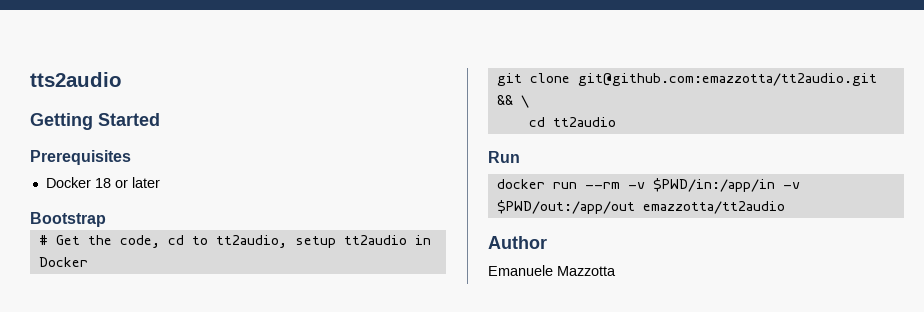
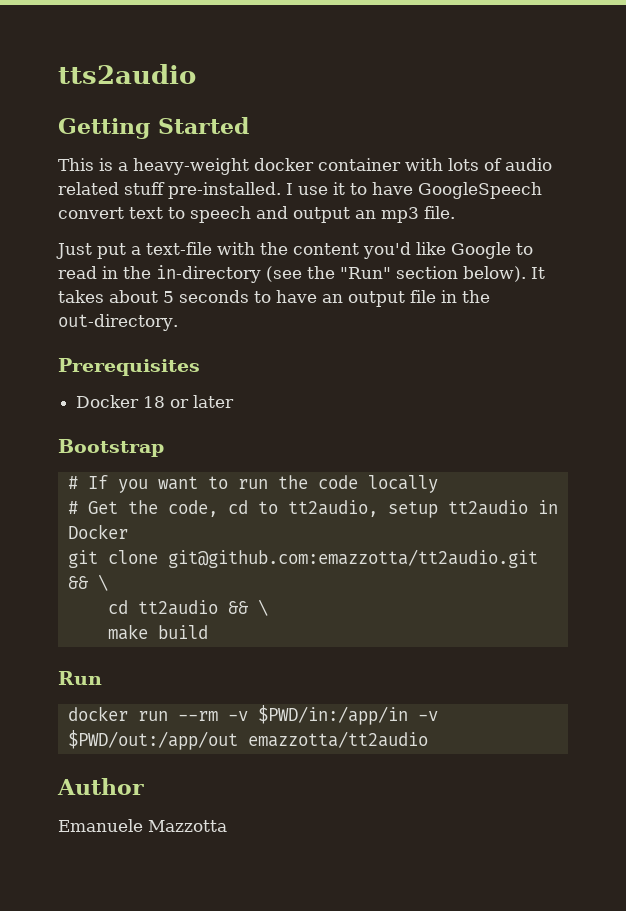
+ This is a heavy-weight docker container with lots of audio related stuff pre-installed. I use it to have GoogleSpeech convert text to speech and output an mp3 file.
+ Just put a text-file with the content you'd like Google to read in the in-directory (see the "Run" section below). It takes about 5 seconds to have an output file in the out-directory.
+ # If you want to run the code locally
- cd tt2audio
+ cd tt2audio && \
+ make build

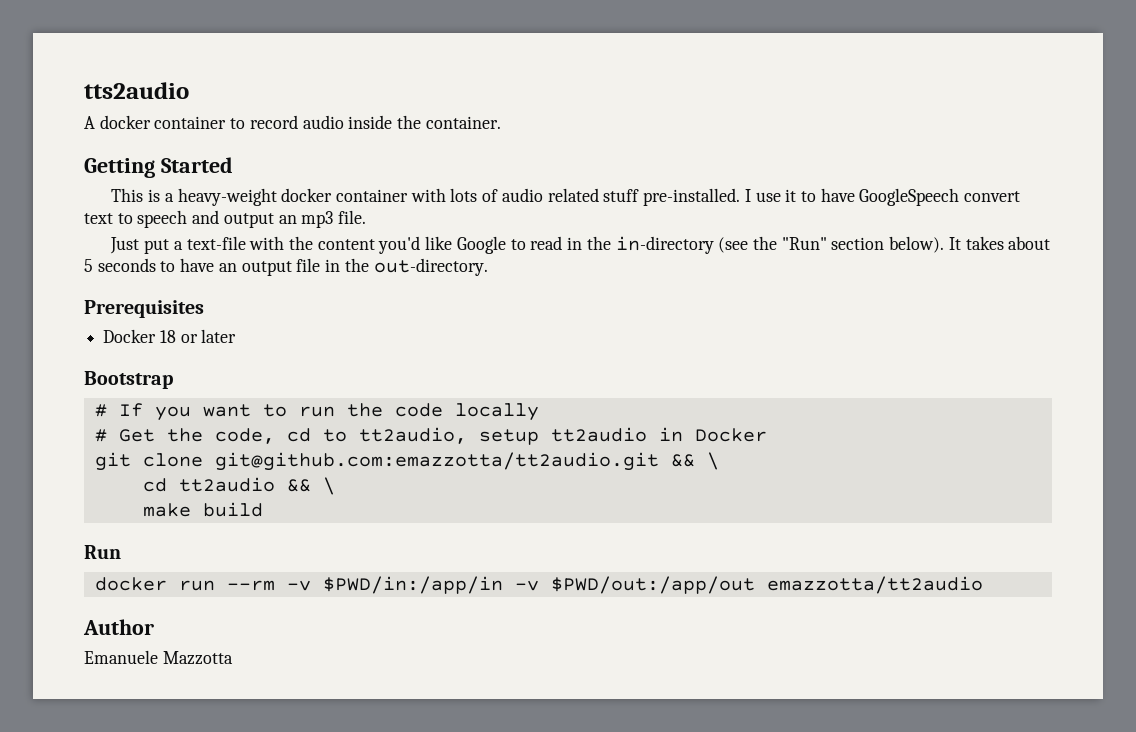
+ A docker container to record audio inside the container.

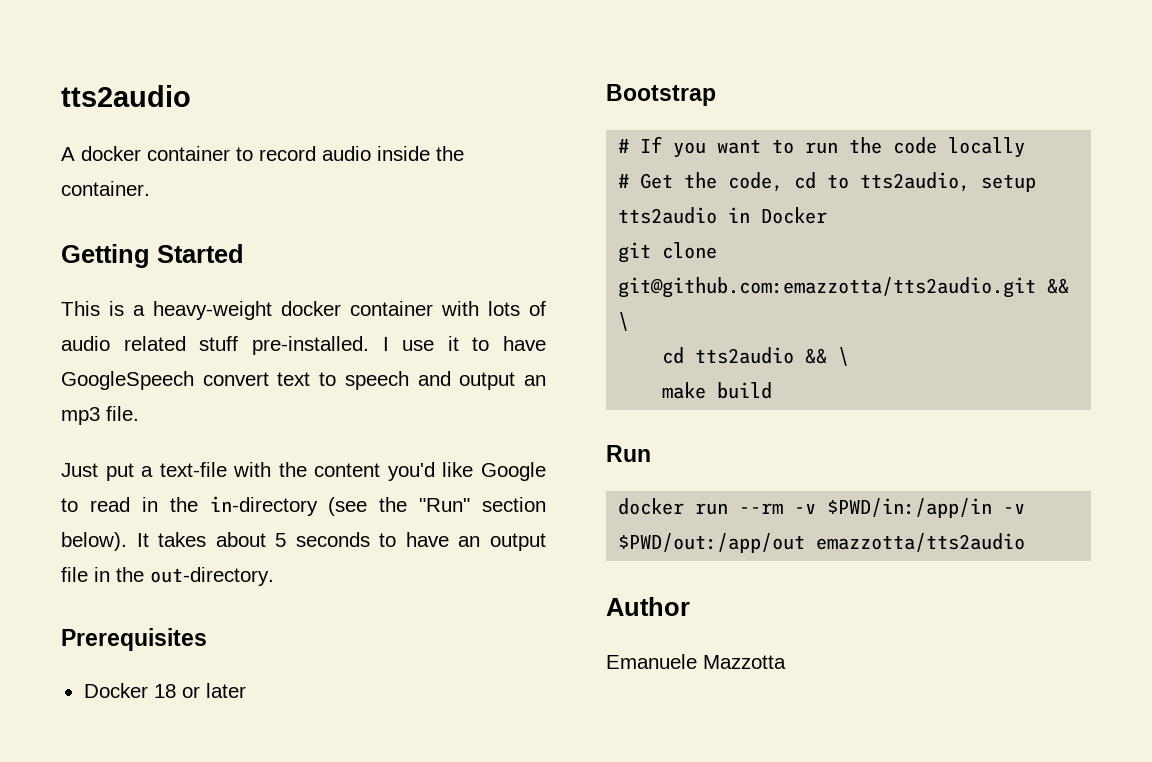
- # Get the code, cd to tt2audio, setup tt2audio in Docker
+ # Get the code, cd to tts2audio, setup tts2audio in Docker
- git clone git@github.com:emazzotta/tt2audio.git && \
+ git clone git@github.com:emazzotta/tts2audio.git && \
- cd tt2audio && \
+ cd tts2audio && \
- docker run --rm -v $PWD/in:/app/in -v $PWD/out:/app/out emazzotta/tt2audio
+ docker run --rm -v $PWD/in:/app/in -v $PWD/out:/app/out emazzotta/tts2audio

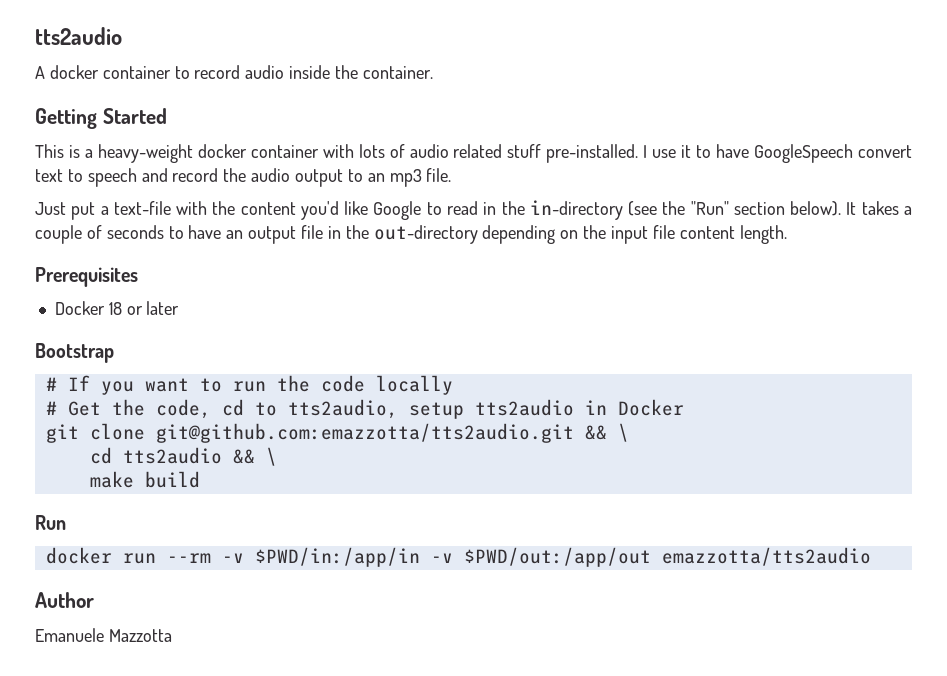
- I use it to have GoogleSpeech convert text to speech and output an mp3 file.
+ I use it to have GoogleSpeech convert text to speech and record the audio output to an mp3 file.
- It takes about 5 seconds to have an output file in the out-directory.
+ It takes a couple of seconds to have an output file in the out-directory depending on the input file content length.

